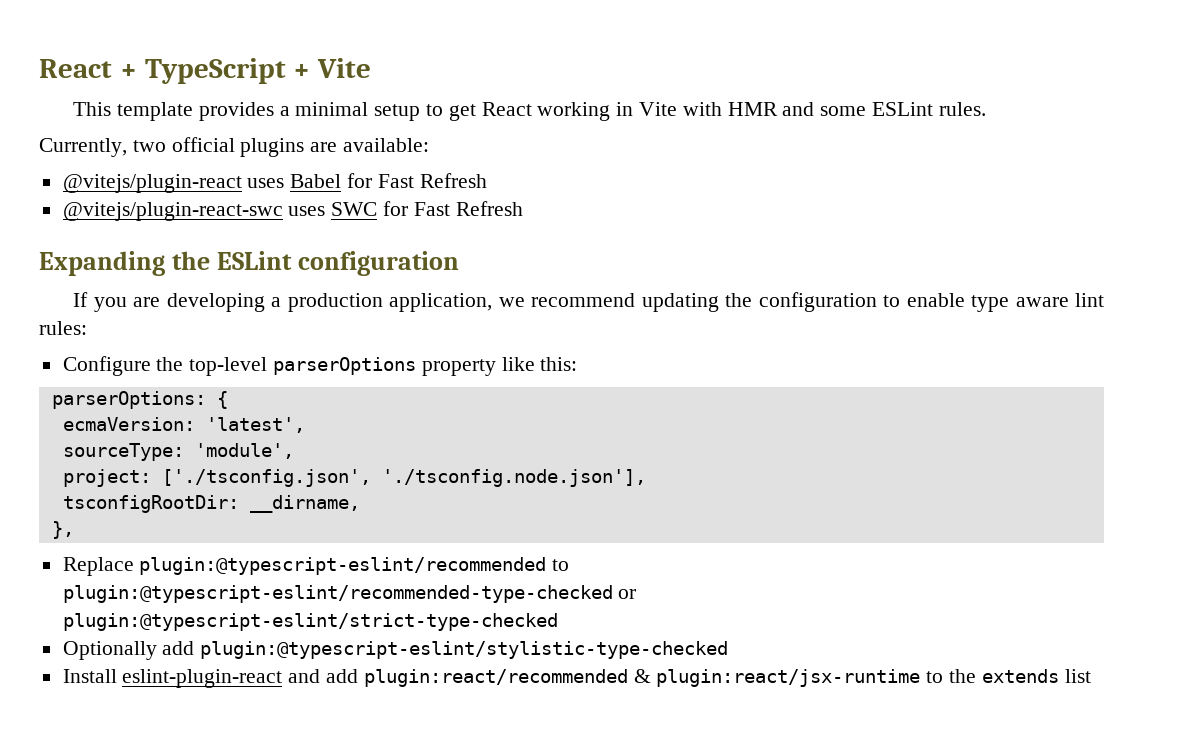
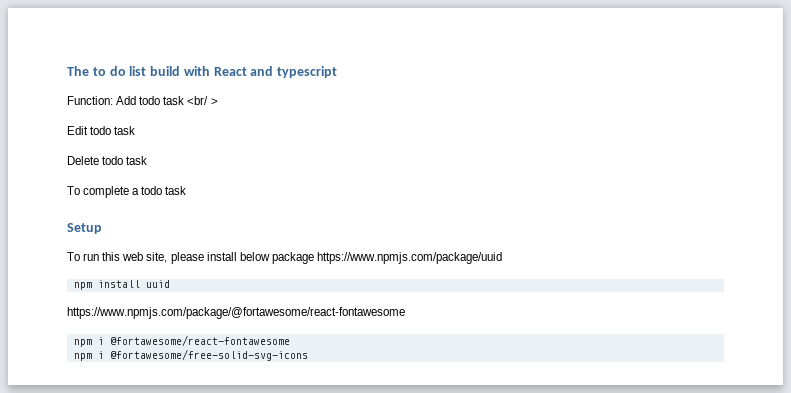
- React + TypeScript + Vite
- This template provides a minimal setup to get React working in Vite with HMR and some ESLint rules.
- Currently, two official plugins are available:
- @vitejs/plugin-react uses Babel for Fast Refresh
- @vitejs/plugin-react-swc uses SWC for Fast Refresh
- Expanding the ESLint configuration
- If you are developing a production application, we recommend updating the configuration to enable type aware lint rules:
- Configure the top-level parserOptions property like this:
- parserOptions: {
- ecmaVersion: 'latest',
- sourceType: 'module',
- project: ['./tsconfig.json', './tsconfig.node.json'],
- tsconfigRootDir: __dirname,
- },
- Replace plugin:@typescript-eslint/recommended to plugin:@typescript-eslint/recommended-type-checked or plugin:@typescript-eslint/strict-type-checked
- Optionally add plugin:@typescript-eslint/stylistic-type-checked
- Install eslint-plugin-react and add plugin:react/recommended & plugin:react/jsx-runtime to the extends list
+ The to do list build with React and typescript
+ Function: Add todo task <br/ >
+ Edit todo task
+ Delete todo task
+ To complete a todo task
+ Setup
+ To run this web site, please install below package https://www.npmjs.com/package/uuid
+ npm install uuid
+ https://www.npmjs.com/package/@fortawesome/react-fontawesome
+ npm i @fortawesome/react-fontawesome
+ npm i @fortawesome/free-solid-svg-icons

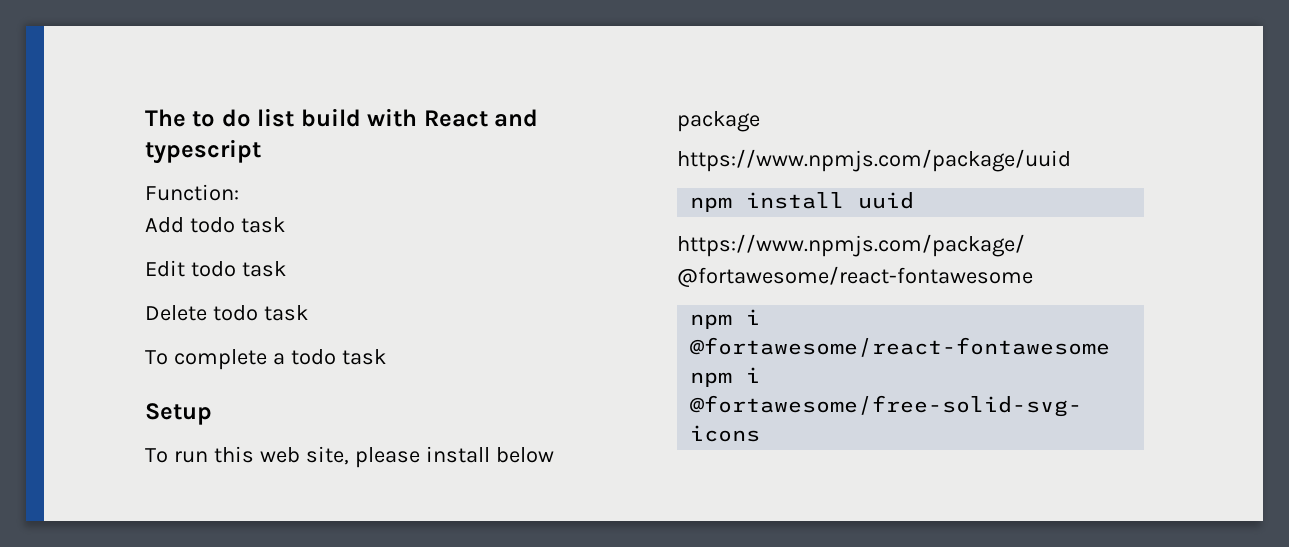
- Function: Add todo task <br/ >
+ Function:
+ Add todo task
- To run this web site, please install below package https://www.npmjs.com/package/uuid
+ To run this web site, please install below package
+ https://www.npmjs.com/package/uuid

